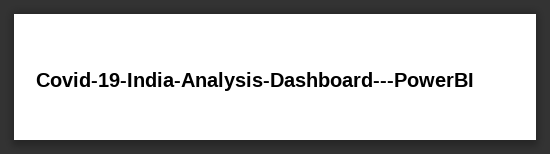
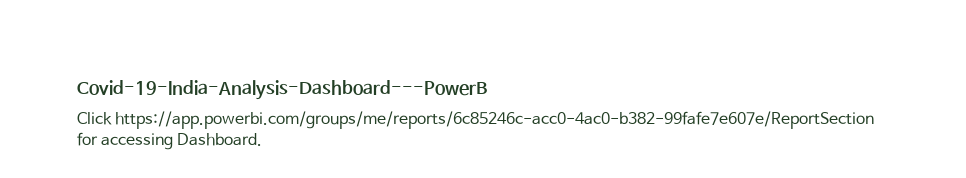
- Covid-19-India-Analysis-Dashboard---PowerBI
+ Covid-19-India-Analysis-Dashboard---PowerB
+ Click https://app.powerbi.com/groups/me/reports/6c85246c-acc0-4ac0-b382-99fafe7e607e/ReportSection for accessing Dashboard.

